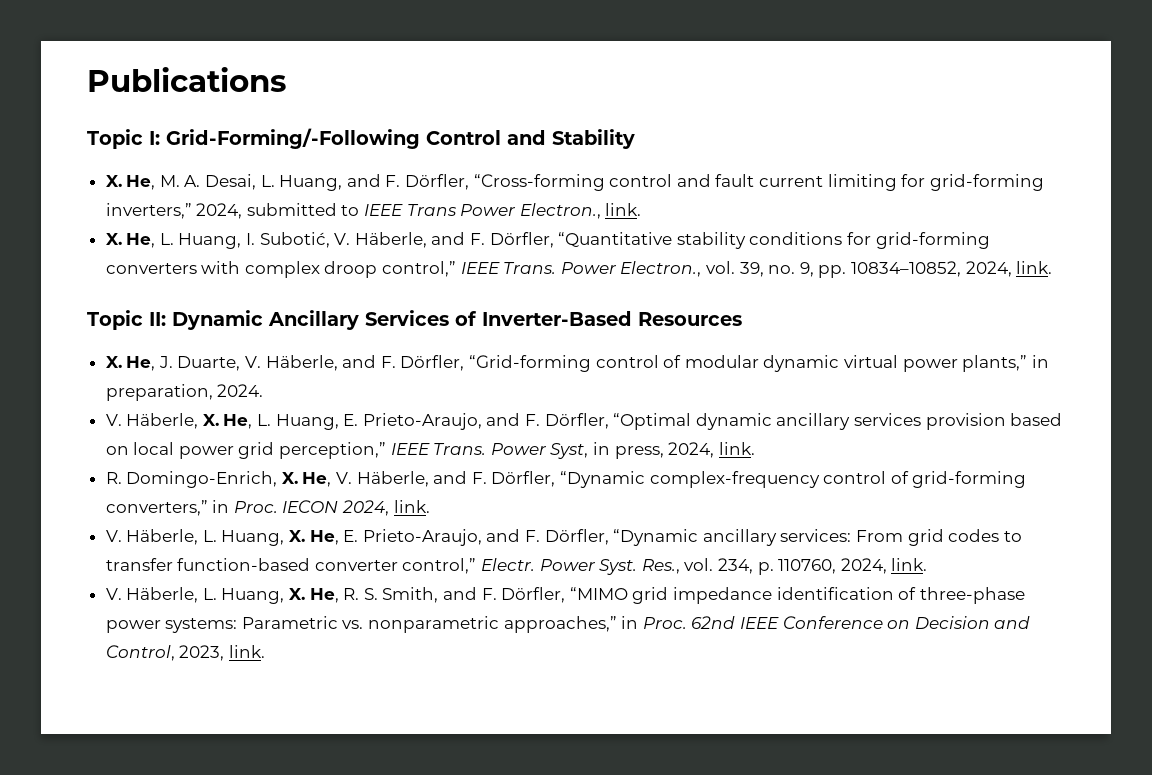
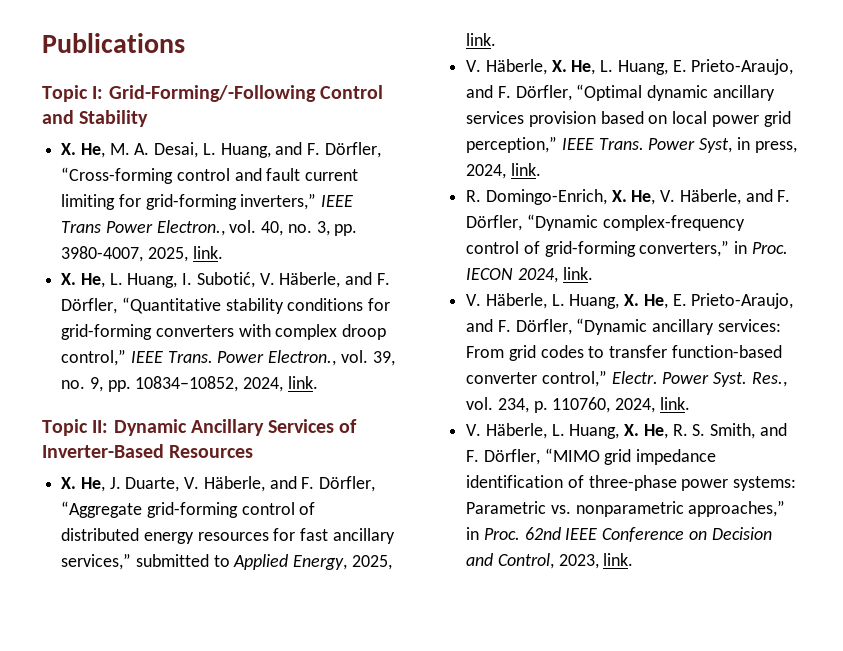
- X. He, M. A. Desai, L. Huang, and F. Dörfler, “Cross-forming control and fault current limiting for grid-forming inverters,” 2024, submitted to IEEE Trans Power Electron., link.
+ X. He, M. A. Desai, L. Huang, and F. Dörfler, “Cross-forming control and fault current limiting for grid-forming inverters,” IEEE Trans Power Electron., vol. 40, no. 3, pp. 3980-4007, 2025, link.
- X. He, J. Duarte, V. Häberle, and F. Dörfler, “Grid-forming control of modular dynamic virtual power plants,” in preparation, 2024.
+ X. He, J. Duarte, V. Häberle, and F. Dörfler, “Aggregate grid-forming control of distributed energy resources for fast ancillary services,” submitted to Applied Energy, 2025, link.

